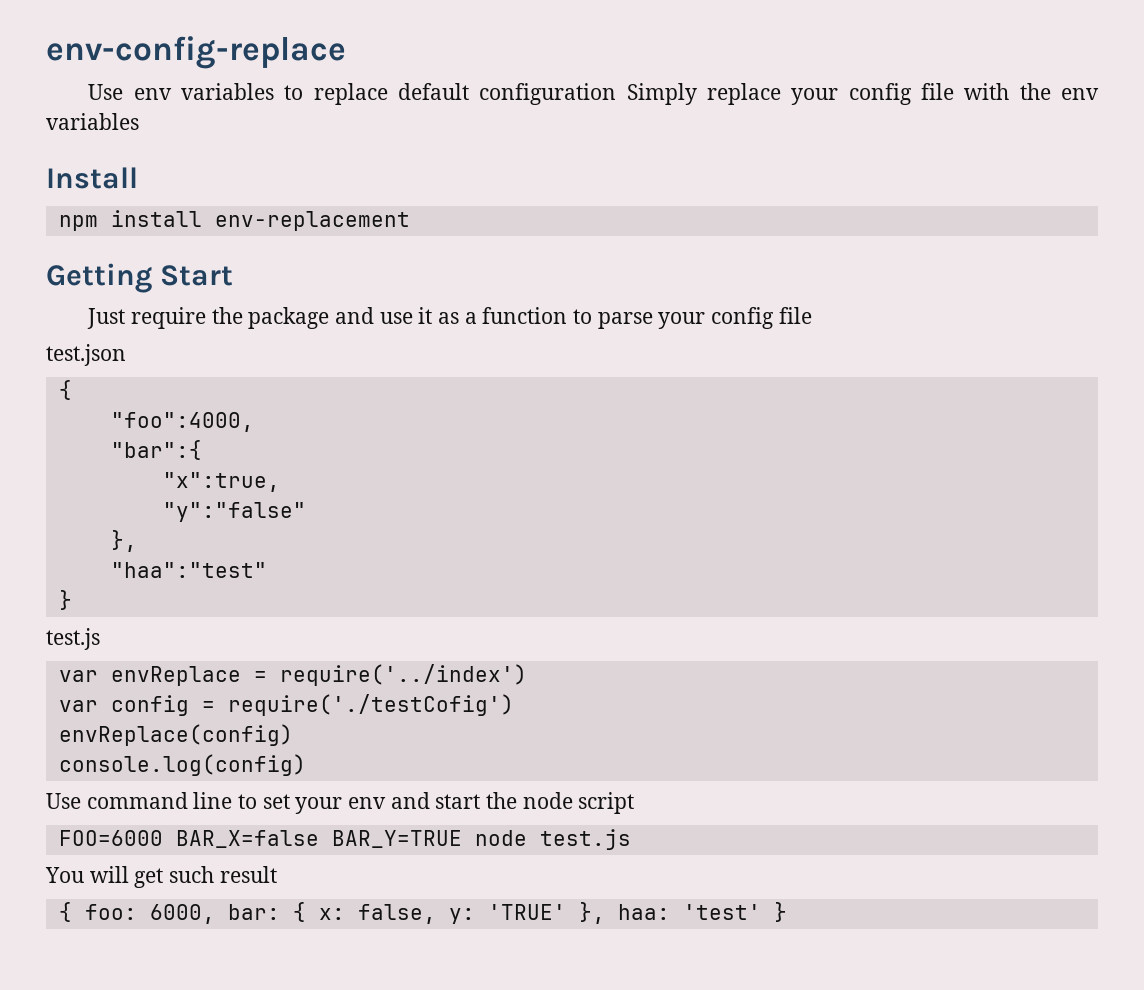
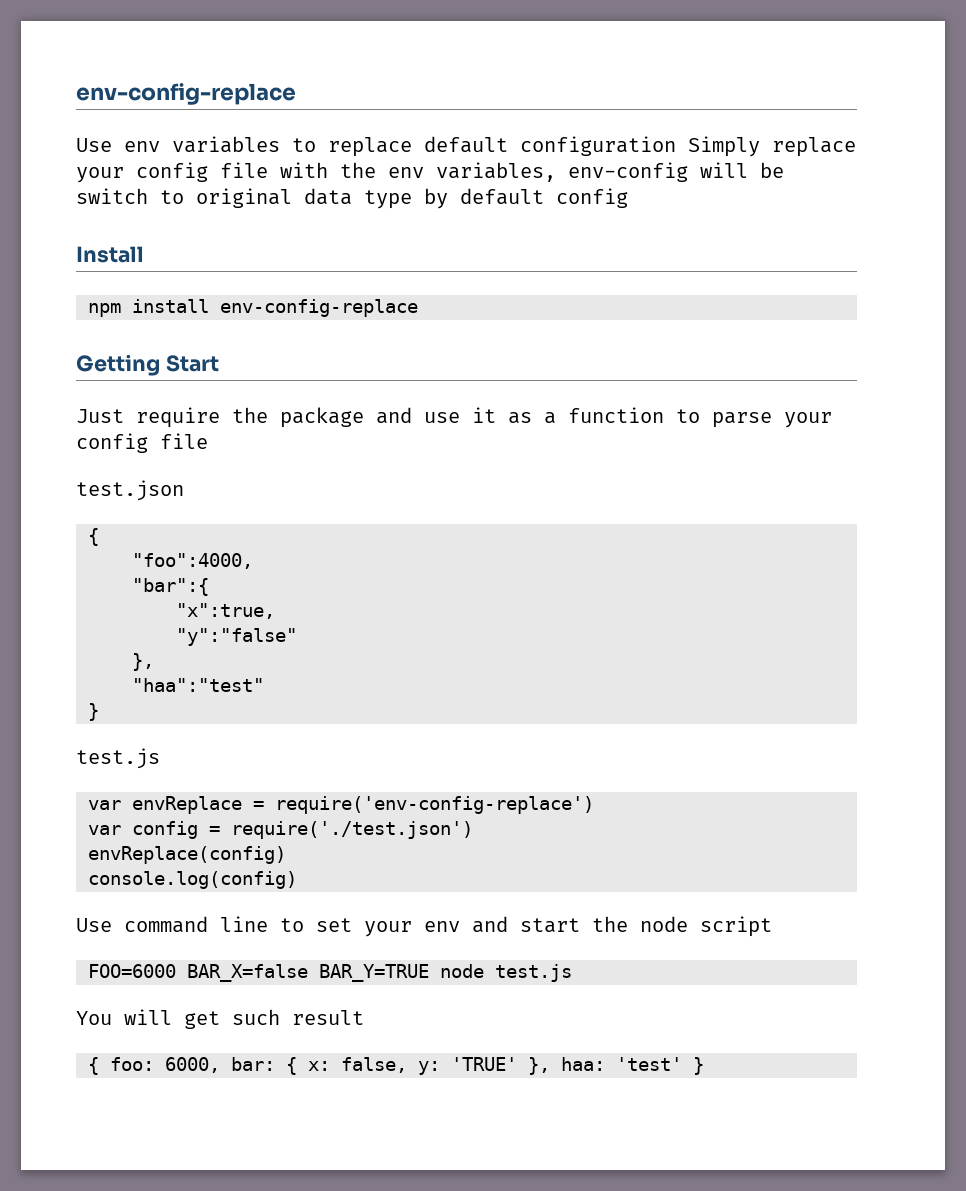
- Use env variables to replace default configuration Simply replace your config file with the env variables
+ Use env variables to replace default configuration Simply replace your config file with the env variables, env-config will be switch to original data type by default config
- npm install env-replacement
+ npm install env-config-replace
- var envReplace = require('../index')
+ var envReplace = require('env-config-replace')
- var config = require('./testCofig')
+ var config = require('./test.json')

